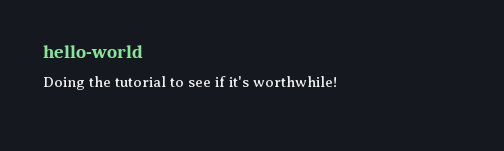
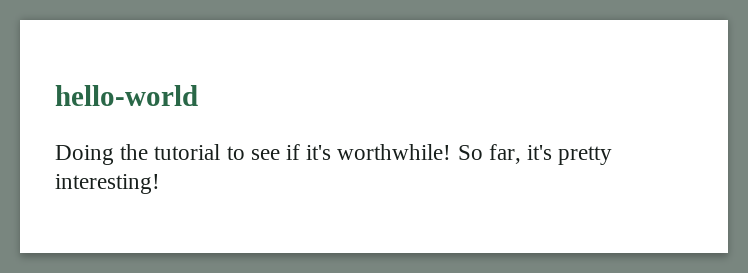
+ So far, it's pretty interesting!

